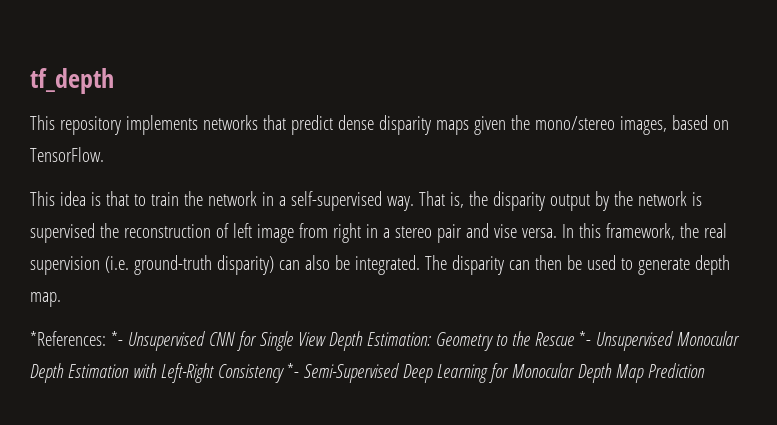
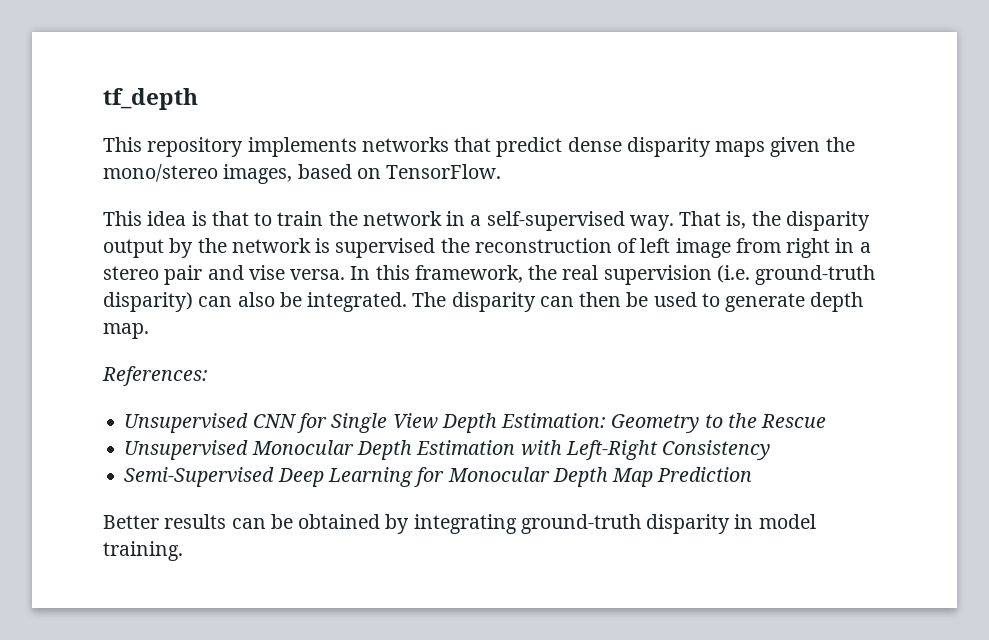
- *References: *- Unsupervised CNN for Single View Depth Estimation: Geometry to the Rescue *- Unsupervised Monocular Depth Estimation with Left-Right Consistency *- Semi-Supervised Deep Learning for Monocular Depth Map Prediction
+ References:
+ Unsupervised CNN for Single View Depth Estimation: Geometry to the Rescue
+ Unsupervised Monocular Depth Estimation with Left-Right Consistency
+ Semi-Supervised Deep Learning for Monocular Depth Map Prediction
+ Better results can be obtained by integrating ground-truth disparity in model training.

